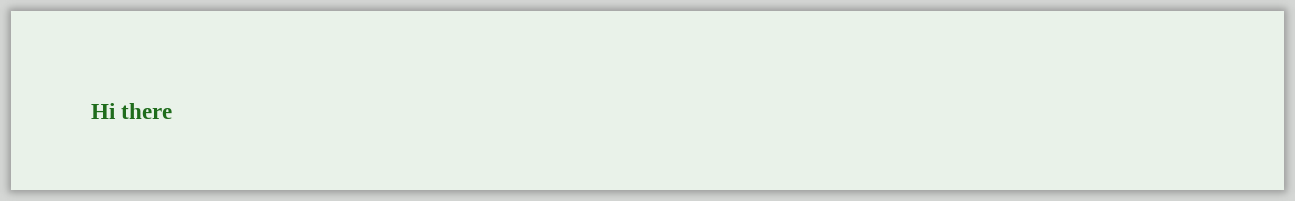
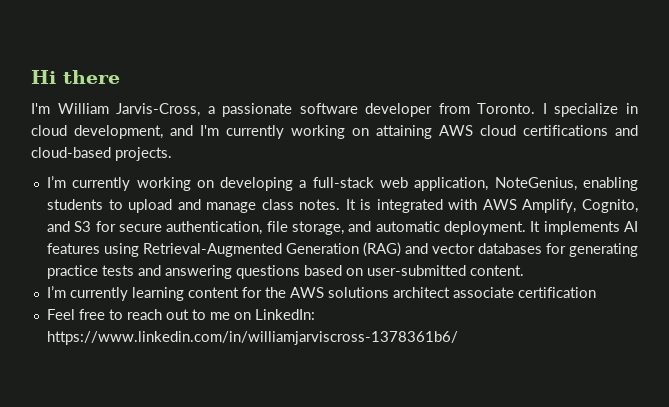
+ I'm William Jarvis-Cross, a passionate software developer from Toronto. I specialize in cloud development, and I'm currently working on attaining AWS cloud certifications and cloud-based projects.
+ I’m currently working on developing a full-stack web application, NoteGenius, enabling students to upload and manage class notes. It is integrated with AWS Amplify, Cognito, and S3 for secure authentication, file storage, and automatic deployment. It implements AI features using Retrieval-Augmented Generation (RAG) and vector databases for generating practice tests and answering questions based on user-submitted content.
+ I’m currently learning content for the AWS solutions architect associate certification
+ Feel free to reach out to me on LinkedIn: https://www.linkedin.com/in/williamjarviscross-1378361b6/

